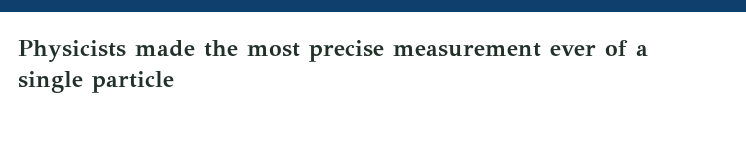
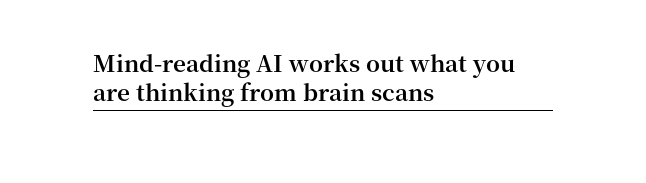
- Physicists made the most precise measurement ever of a single particle
+ Mind-reading AI works out what you are thinking from brain scans

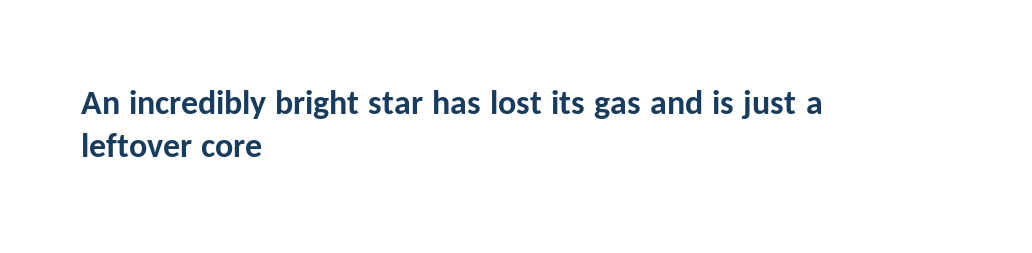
- Mind-reading AI works out what you are thinking from brain scans
+ An incredibly bright star has lost its gas and is just a leftover core

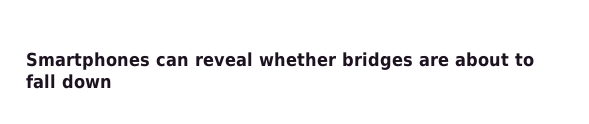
- An incredibly bright star has lost its gas and is just a leftover core
+ Smartphones can reveal whether bridges are about to fall down

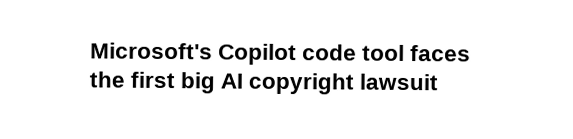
- Smartphones can reveal whether bridges are about to fall down
+ Microsoft's Copilot code tool faces the first big AI copyright lawsuit

